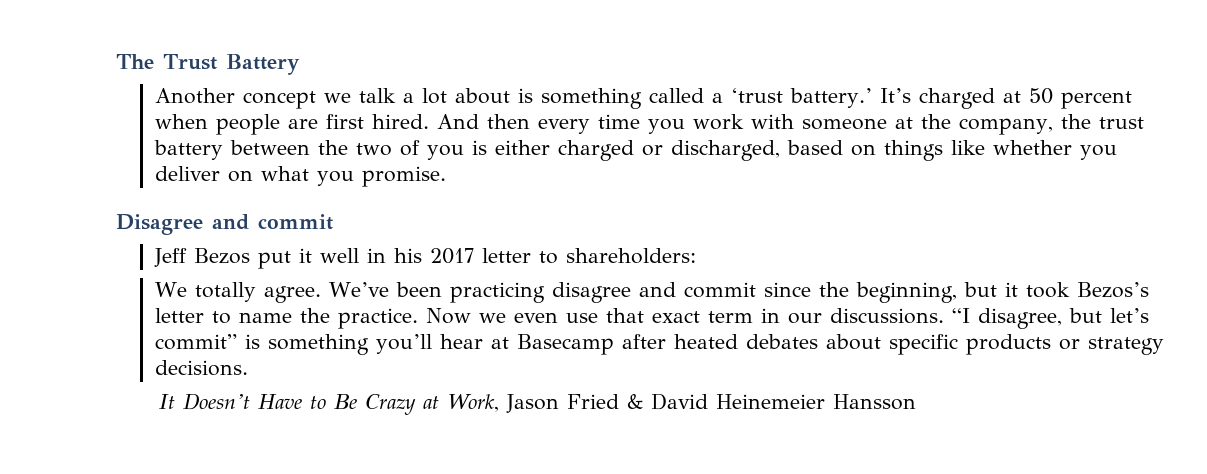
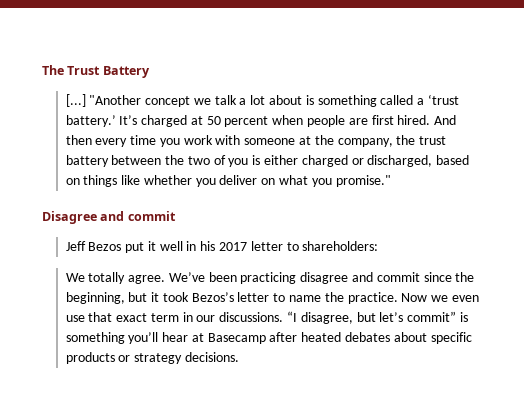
- Another concept we talk a lot about is something called a ‘trust battery.’
+ [...] "Another concept we talk a lot about is something called a ‘trust battery.’
- And then every time you work with someone at the company, the trust battery between the two of you is either charged or discharged, based on things like whether you deliver on what you promise.
+ And then every time you work with someone at the company, the trust battery between the two of you is either charged or discharged, based on things like whether you deliver on what you promise."
- It Doesn’t Have to Be Crazy at Work, Jason Fried & David Heinemeier Hansson

